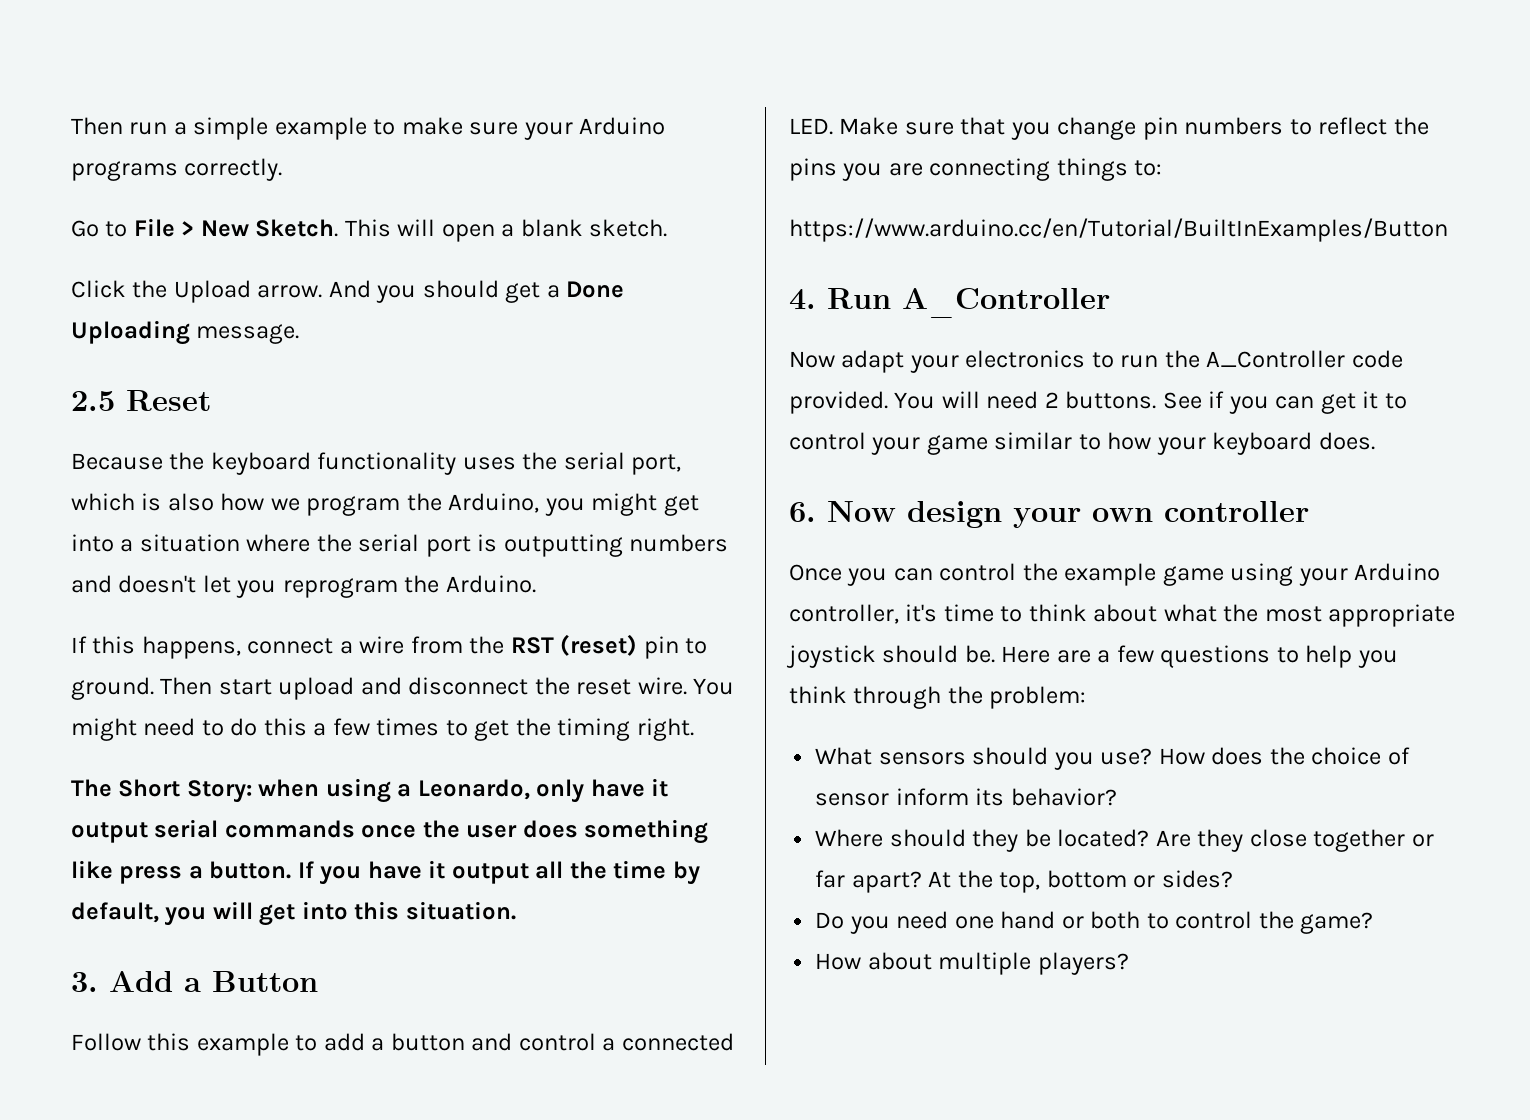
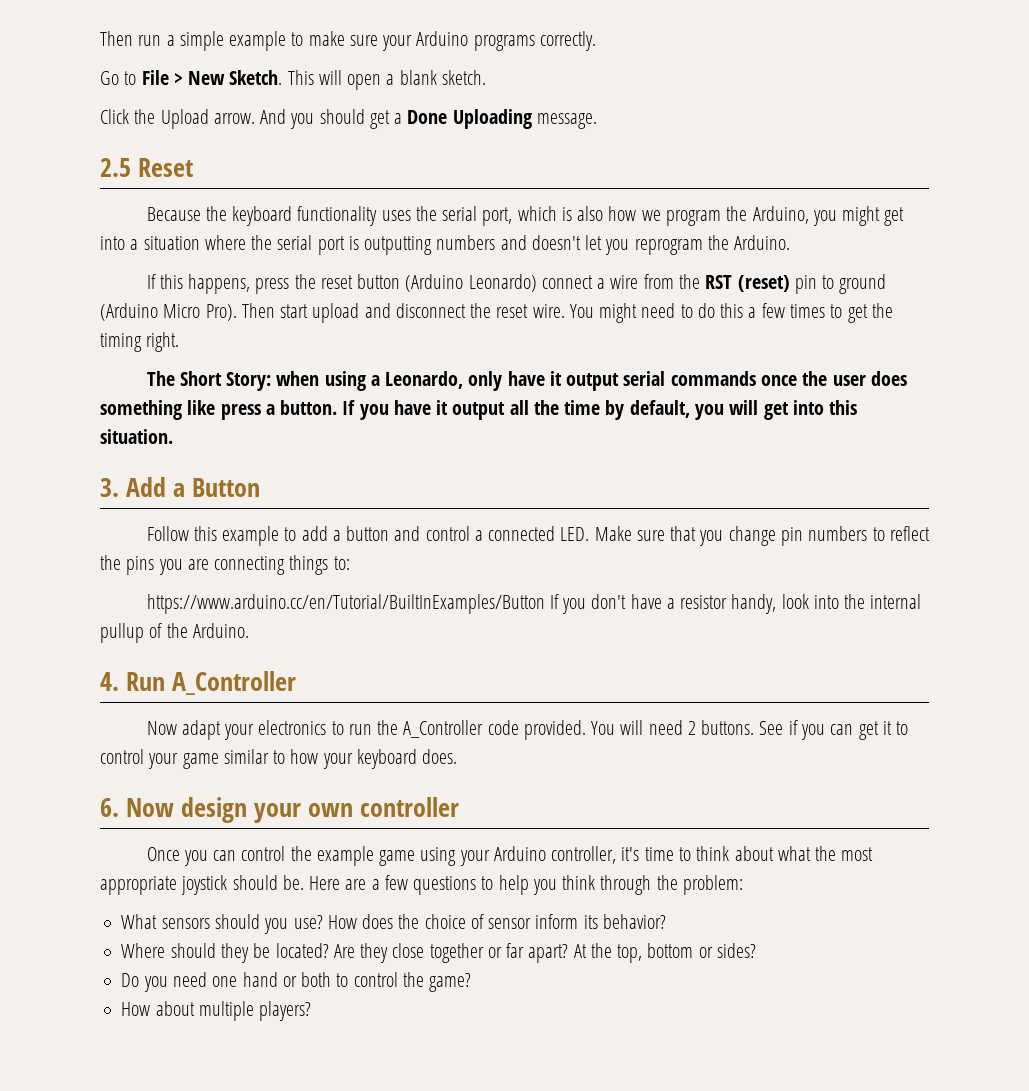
- If this happens, connect a wire from the RST (reset) pin to ground.
+ If this happens, press the reset button (Arduino Leonardo) connect a wire from the RST (reset) pin to ground (Arduino Micro Pro).
- https://www.arduino.cc/en/Tutorial/BuiltInExamples/Button
+ https://www.arduino.cc/en/Tutorial/BuiltInExamples/Button If you don't have a resistor handy, look into the internal pullup of the Arduino.

